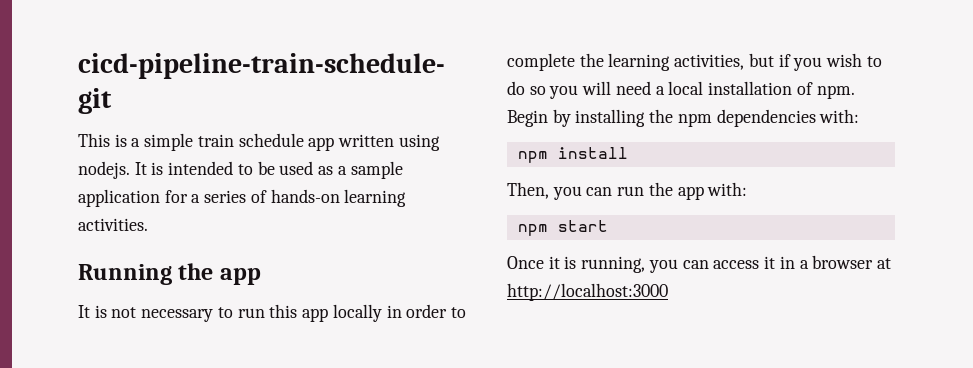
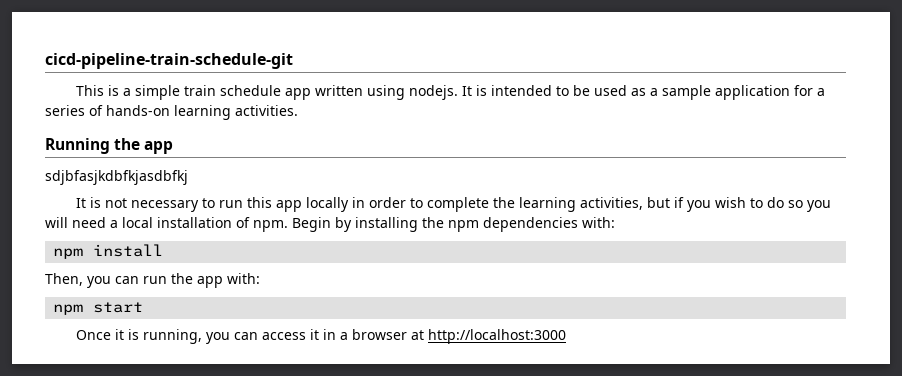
+ sdjbfasjkdbfkjasdbfkj

